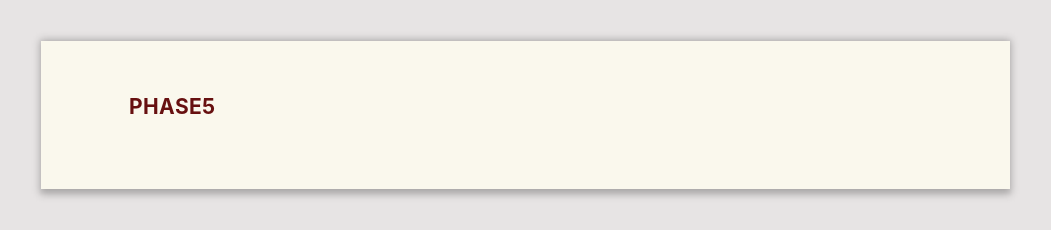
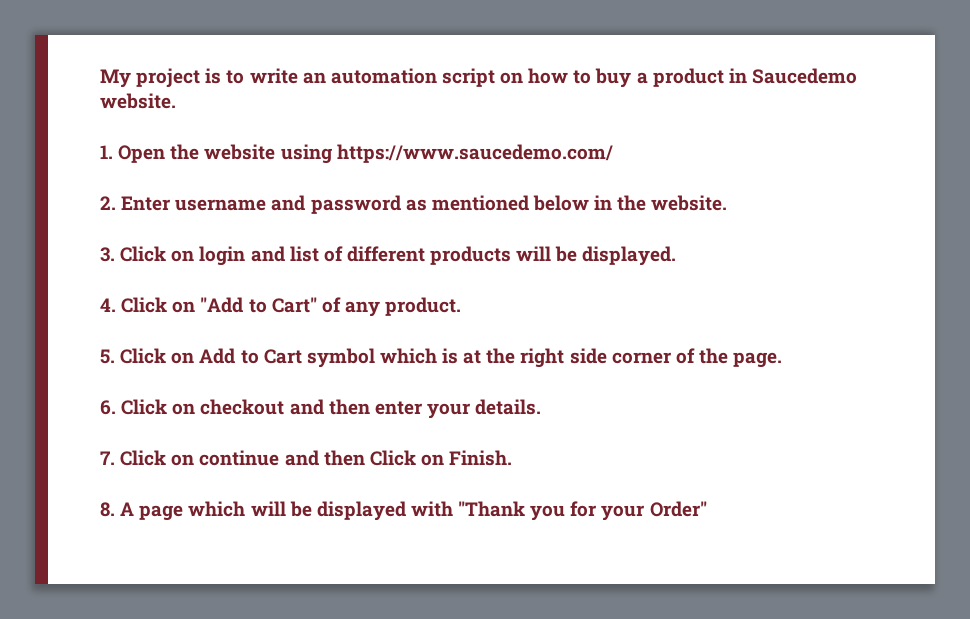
- PHASE5
+ My project is to write an automation script on how to buy a product in Saucedemo website.
+ 1. Open the website using https://www.saucedemo.com/
+ 2. Enter username and password as mentioned below in the website.
+ 3. Click on login and list of different products will be displayed.
+ 4. Click on "Add to Cart" of any product.
+ 5. Click on Add to Cart symbol which is at the right side corner of the page.
+ 6. Click on checkout and then enter your details.
+ 7. Click on continue and then Click on Finish.
+ 8. A page which will be displayed with "Thank you for your Order"

